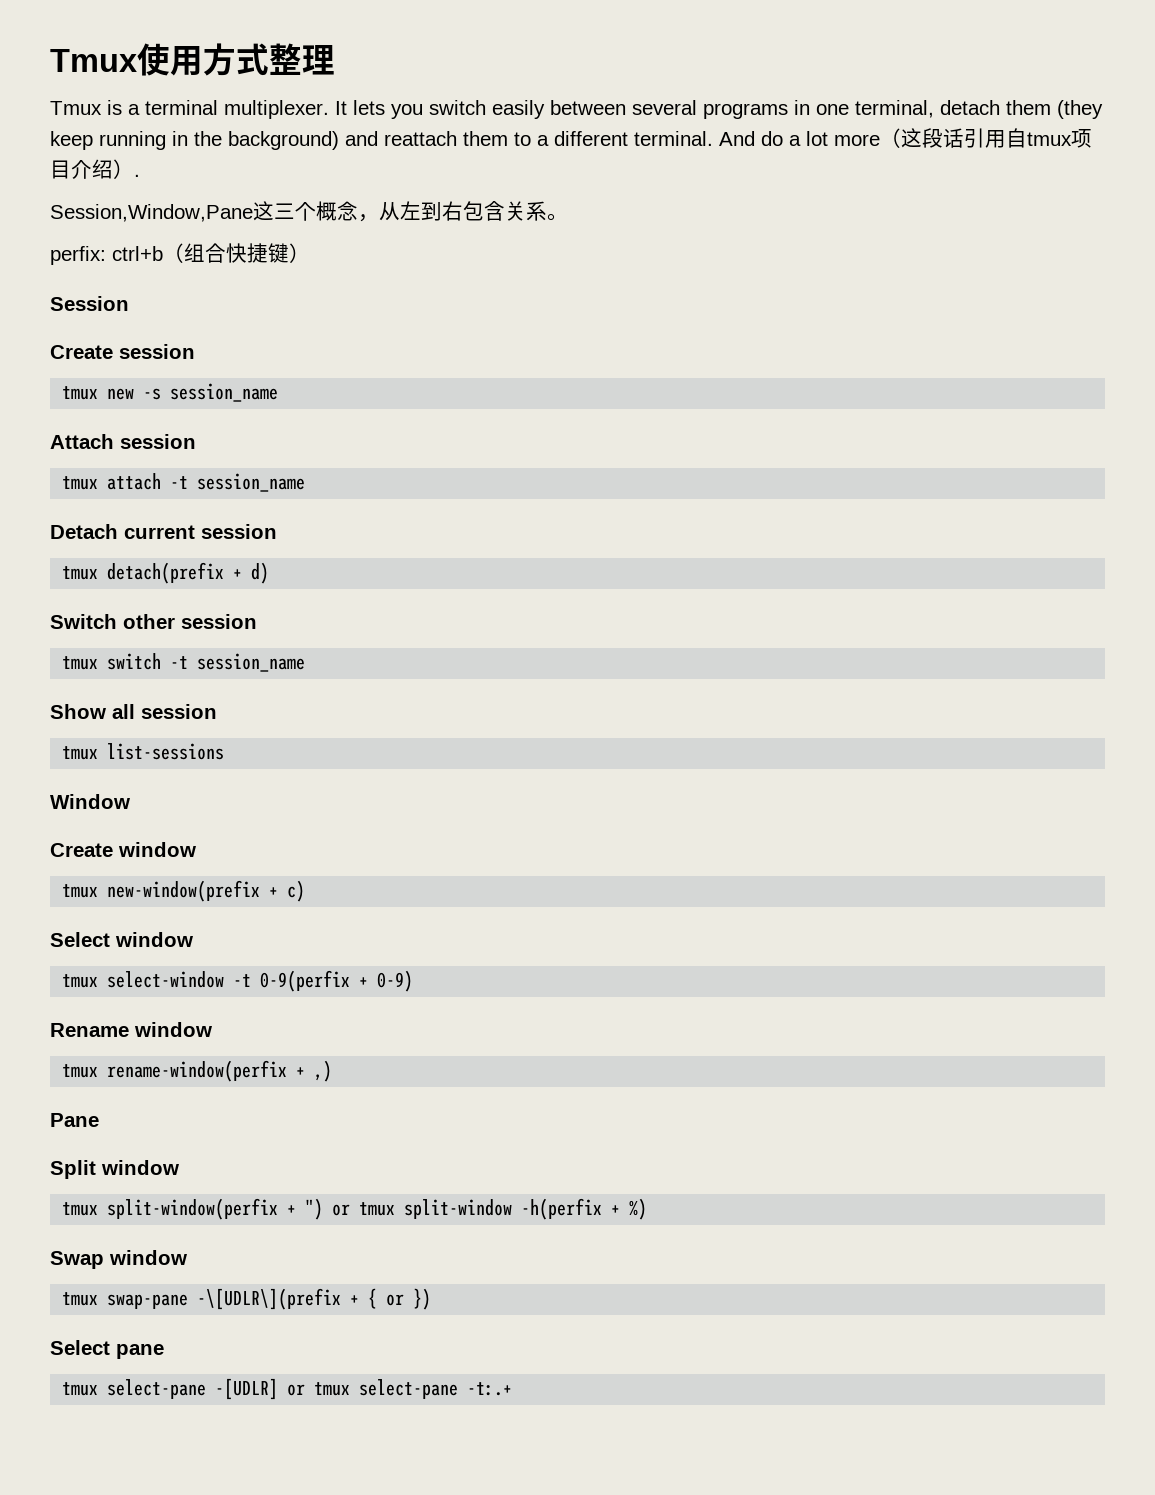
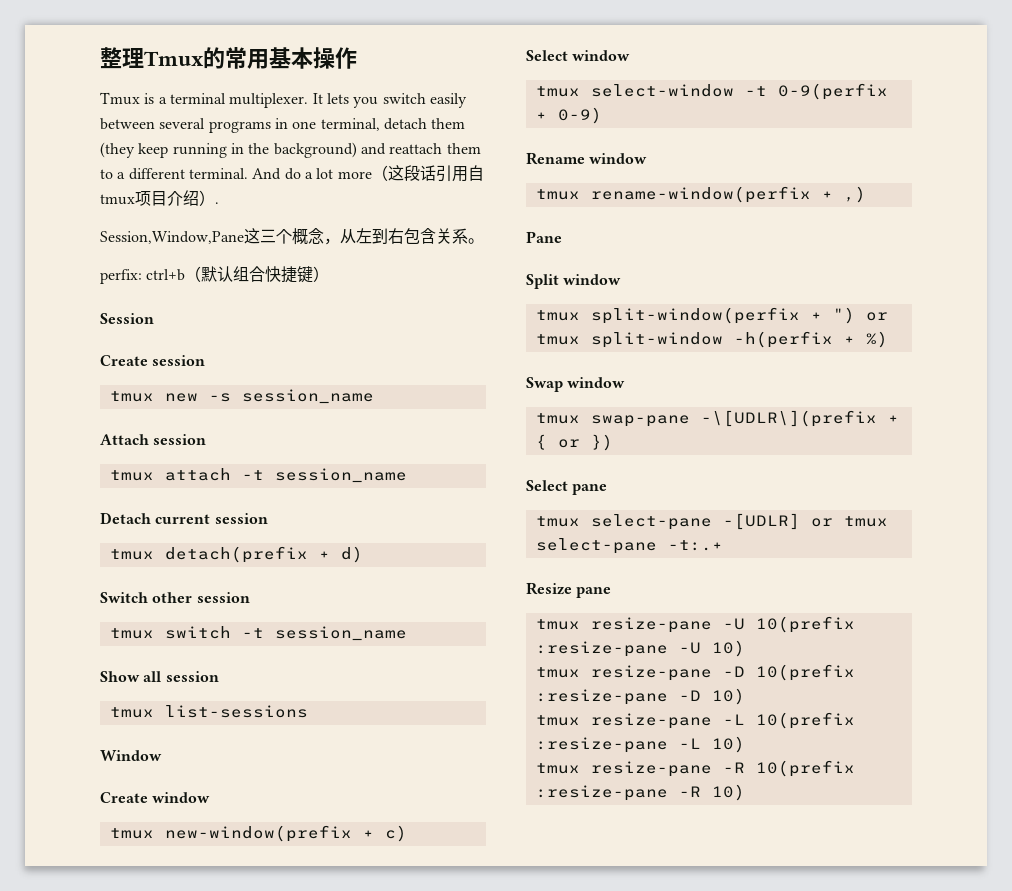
- Tmux使用方式整理
+ 整理Tmux的常用基本操作
- perfix: ctrl+b（组合快捷键）
+ perfix: ctrl+b（默认组合快捷键）
+ Resize pane
+ tmux resize-pane -U 10(prefix :resize-pane -U 10)
+ tmux resize-pane -D 10(prefix :resize-pane -D 10)
+ tmux resize-pane -L 10(prefix :resize-pane -L 10)
+ tmux resize-pane -R 10(prefix :resize-pane -R 10)

